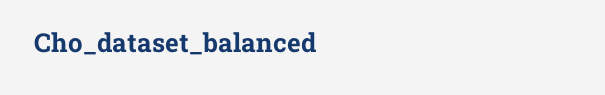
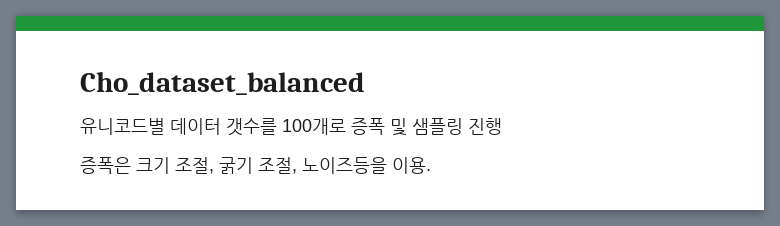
+ 유니코드별 데이터 갯수를 100개로 증폭 및 샘플링 진행
+ 증폭은 크기 조절, 굵기 조절, 노이즈등을 이용.

